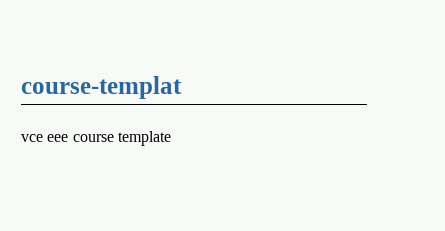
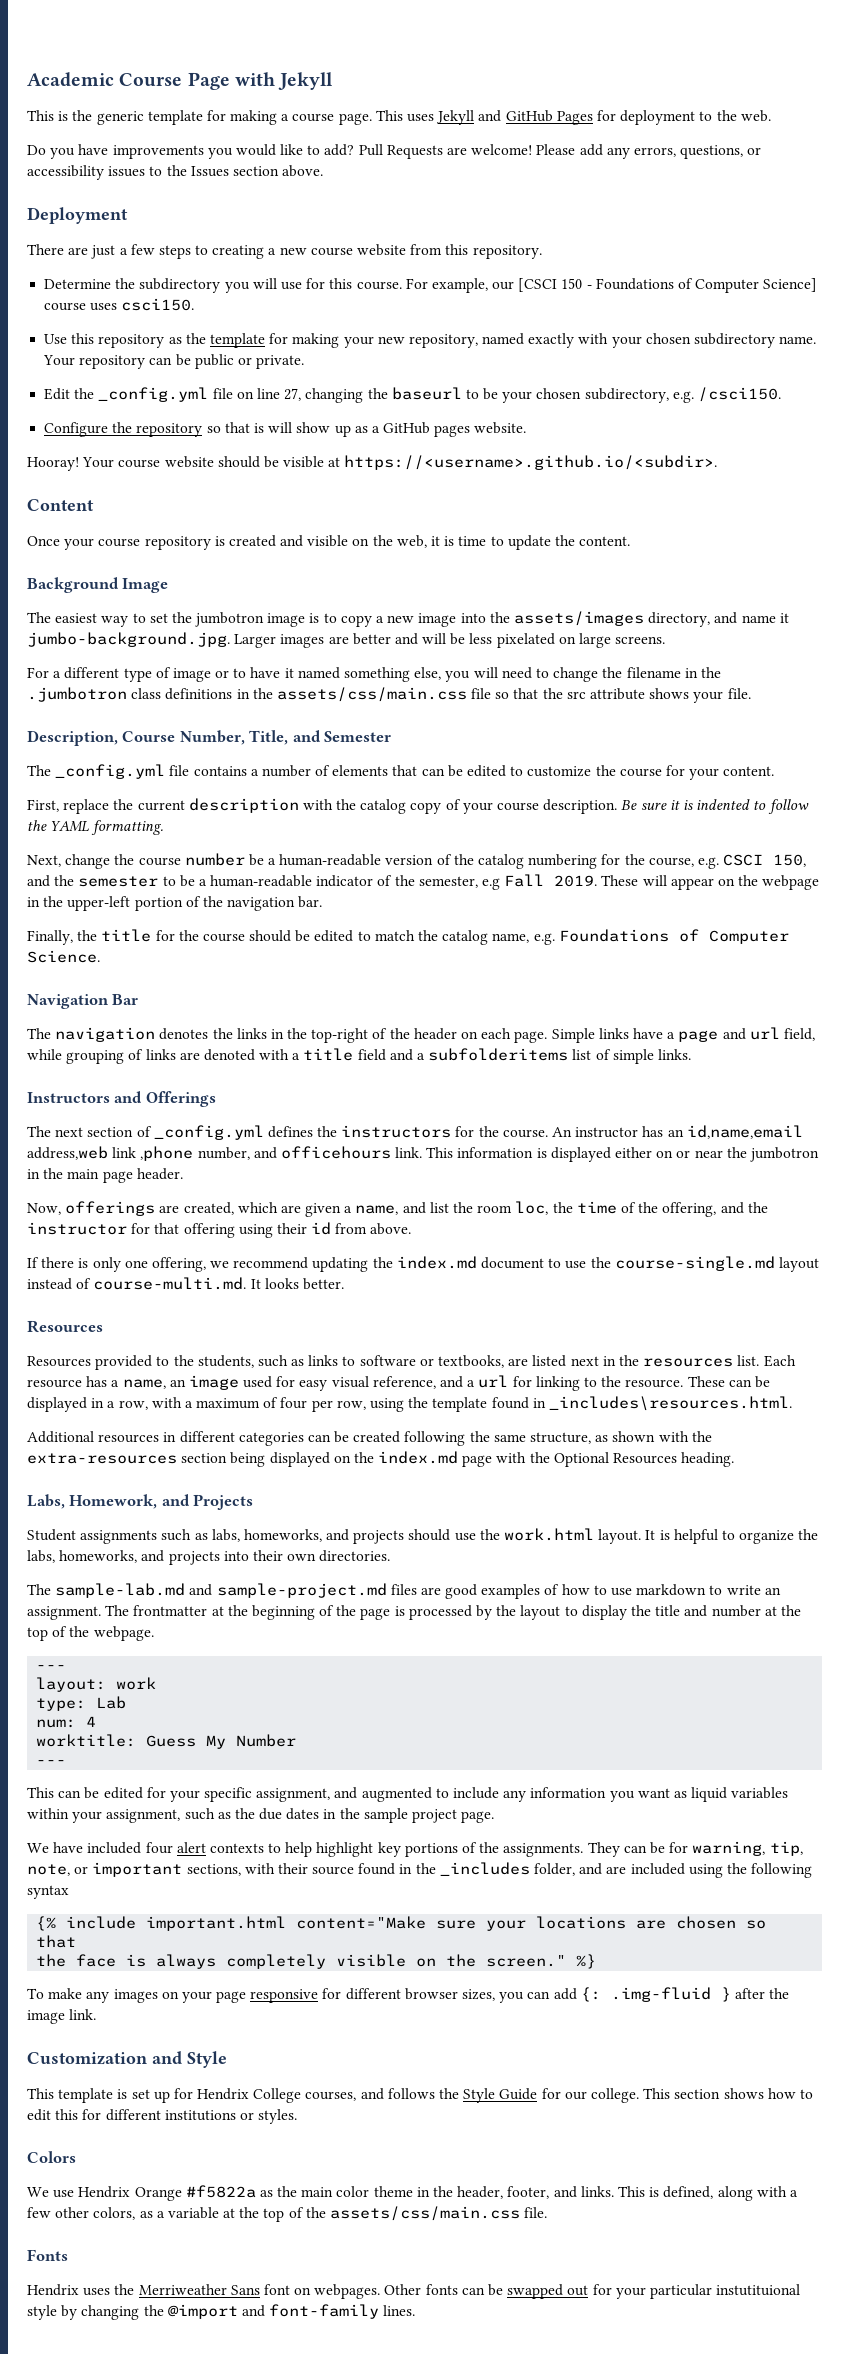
- course-templat
- vce eee course template
+ Academic Course Page with Jekyll
+ This is the generic template for making a course page. This uses Jekyll and GitHub Pages for deployment to the web.
+ Do you have improvements you would like to add? Pull Requests are welcome! Please add any errors, questions, or accessibility issues to the Issues section above.
+ Deployment
+ There are just a few steps to creating a new course website from this repository.
+ Determine the subdirectory you will use for this course. For example, our [CSCI 150 - Foundations of Computer Science] course uses csci150.
+ Use this repository as the template for making your new repository, named exactly with your chosen subdirectory name. Your repository can be public or private.
+ Edit the _config.yml file on line 27, changing the baseurl to be your chosen subdirectory, e.g. /csci150.
+ Configure the repository so that is will show up as a GitHub pages website.
+ Hooray! Your course website should be visible at https://<username>.github.io/<subdir>.
+ Content
+ Once your course repository is created and visible on the web, it is time to update the content.
+ Background Image
+ The easiest way to set the jumbotron image is to copy a new image into the assets/images directory, and name it jumbo-background.jpg. Larger images are better and will be less pixelated on large screens.
+ For a different type of image or to have it named something else, you will need to change the filename in the .jumbotron class definitions in the assets/css/main.css file so that the src attribute shows your file.
+ Description, Course Number, Title, and Semester
+ The _config.yml file contains a number of elements that can be edited to customize the course for your content.
+ First, replace the current description with the catalog copy of your course description. Be sure it is indented to follow the YAML formatting.
+ Next, change the course number be a human-readable version of the catalog numbering for the course, e.g. CSCI 150, and the semester to be a human-readable indicator of the semester, e.g Fall 2019. These will appear on the webpage in the upper-left portion of the navigation bar.
+ Finally, the title for the course should be edited to match the catalog name, e.g. Foundations of Computer Science.
+ Navigation Bar
+ The navigation denotes the links in the top-right of the header on each page. Simple links have a page and url field, while grouping of links are denoted with a title field and a subfolderitems list of simple links.
+ Instructors and Offerings
+ The next section of _config.yml defines the instructors for the course. An instructor has an id,name,email address,web link ,phone number, and officehours link. This information is displayed either on or near the jumbotron in the main page header.
+ Now, offerings are created, which are given a name, and list the room loc, the time of the offering, and the instructor for that offering using their id from above.
+ If there is only one offering, we recommend updating the index.md document to use the course-single.md layout instead of course-multi.md. It looks better.
+ Resources
+ Resources provided to the students, such as links to software or textbooks, are listed next in the resources list. Each resource has a name, an image used for easy visual reference, and a url for linking to the resource. These can be displayed in a row, with a maximum of four per row, using the template found in _includes\resources.html.
+ Additional resources in different categories can be created following the same structure, as shown with the extra-resources section being displayed on the index.md page with the Optional Resources heading.
+ Labs, Homework, and Projects
+ Student assignments such as labs, homeworks, and projects should use the work.html layout. It is helpful to organize the labs, homeworks, and projects into their own directories.
+ The sample-lab.md and sample-project.md files are good examples of how to use markdown to write an assignment. The frontmatter at the beginning of the page is processed by the layout to display the title and number at the top of the webpage.
+ ---
+ layout: work
+ type: Lab
+ num: 4
+ worktitle: Guess My Number
+ ---
+ This can be edited for your specific assignment, and augmented to include any information you want as liquid variables within your assignment, such as the due dates in the sample project page.
+ We have included four alert contexts to help highlight key portions of the assignments. They can be for warning, tip, note, or important sections, with their source found in the _includes folder, and are included using the following syntax
+ {% include important.html content="Make sure your locations are chosen so that
+ the face is always completely visible on the screen." %}
+ To make any images on your page responsive for different browser sizes, you can add {: .img-fluid } after the image link.
+ Customization and Style
+ This template is set up for Hendrix College courses, and follows the Style Guide for our college. This section shows how to edit this for different institutions or styles.
+ Colors
+ We use Hendrix Orange #f5822a as the main color theme in the header, footer, and links. This is defined, along with a few other colors, as a variable at the top of the assets/css/main.css file.
+ Fonts
+ Hendrix uses the Merriweather Sans font on webpages. Other fonts can be swapped out for your particular instutituional style by changing the @import and font-family lines.

